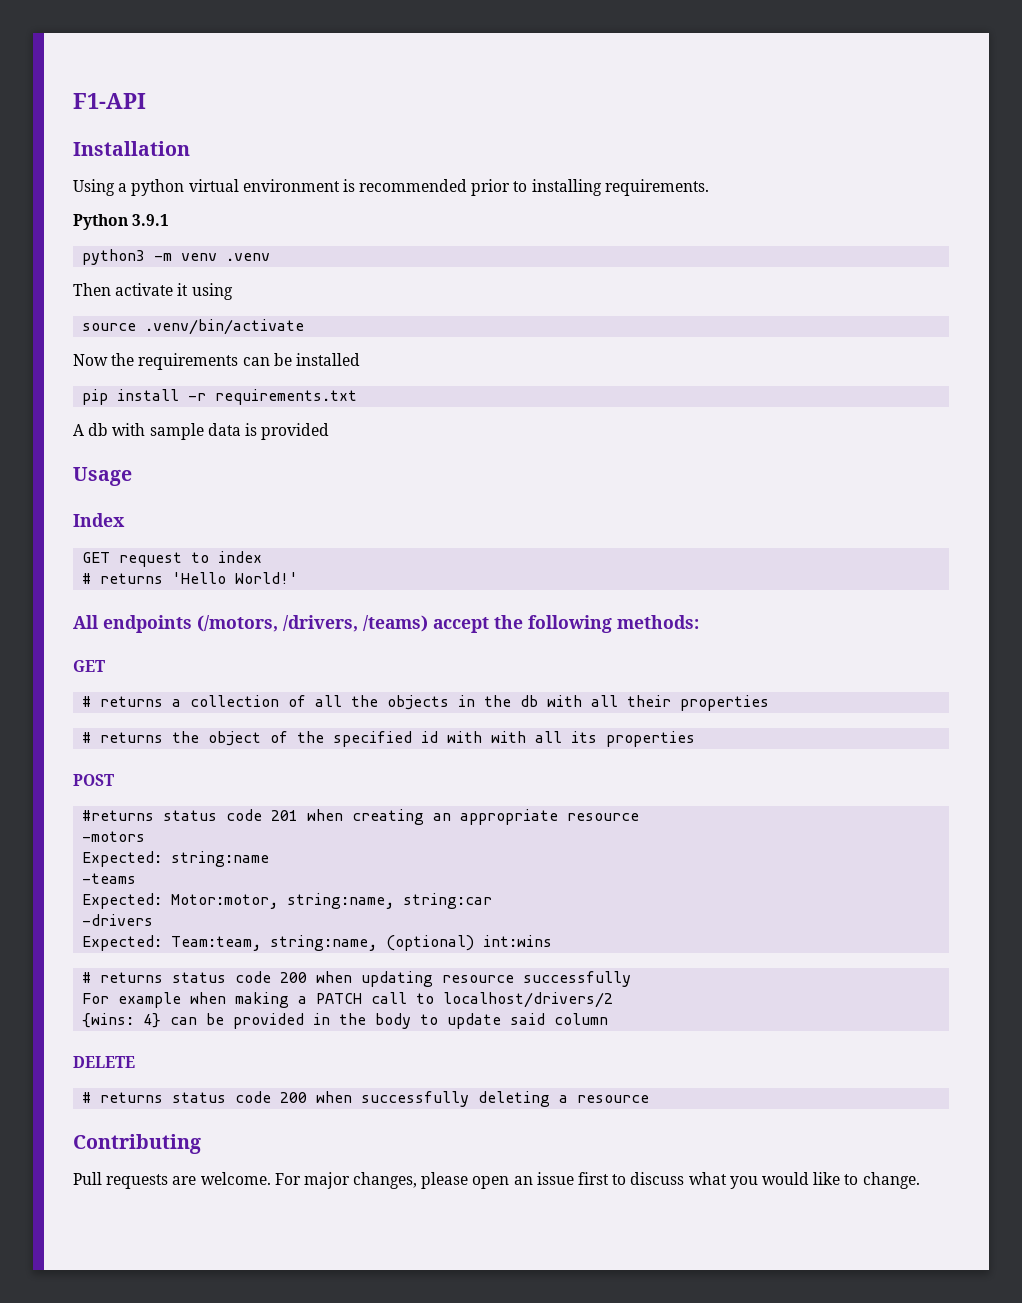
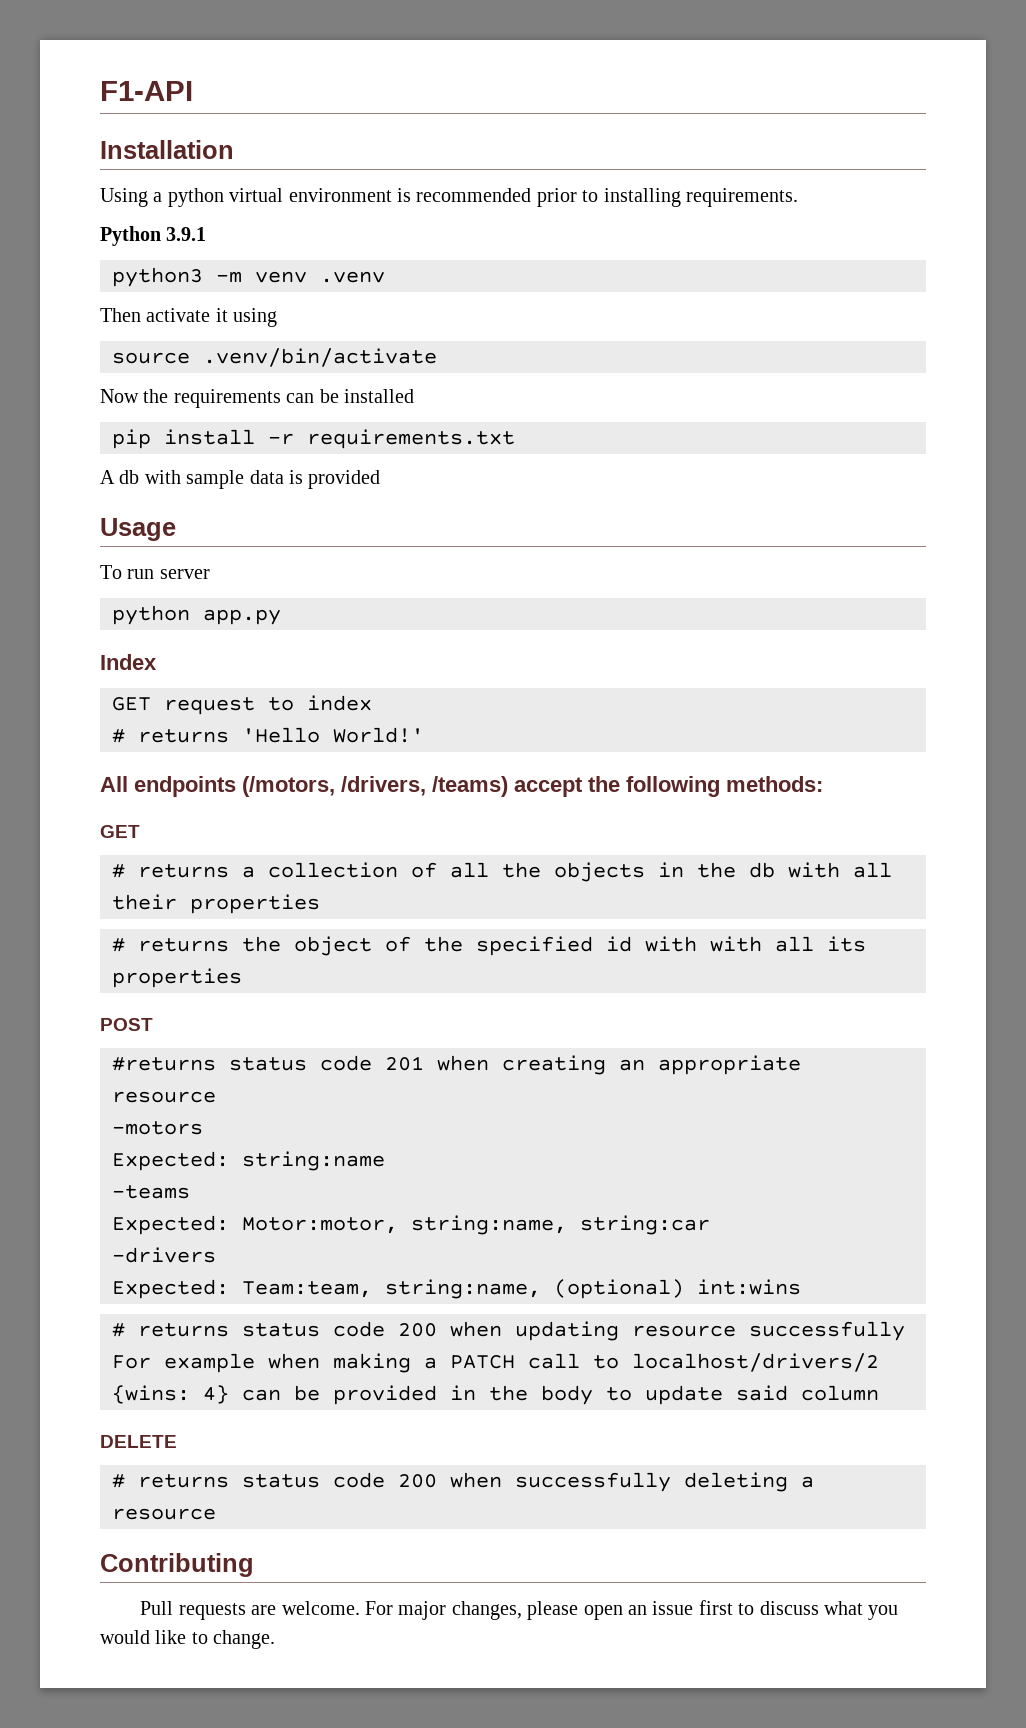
+ To run server
+ python app.py

